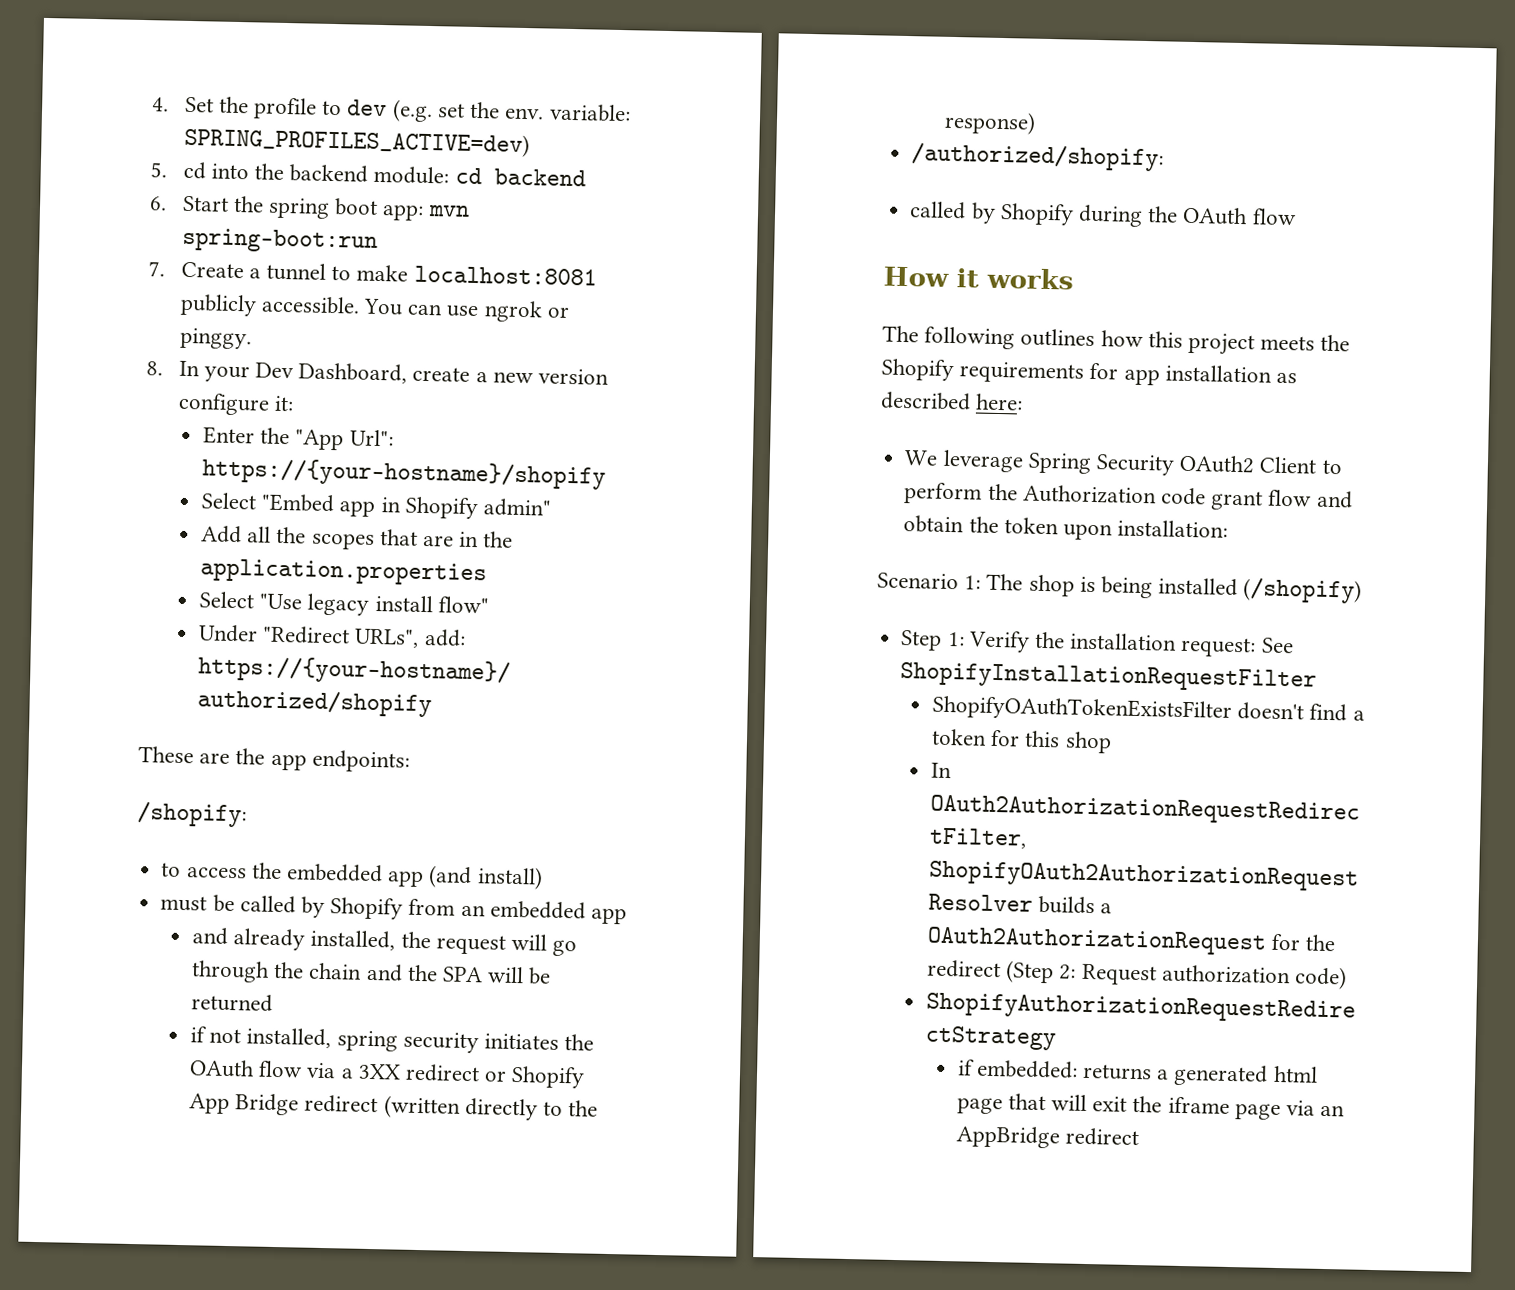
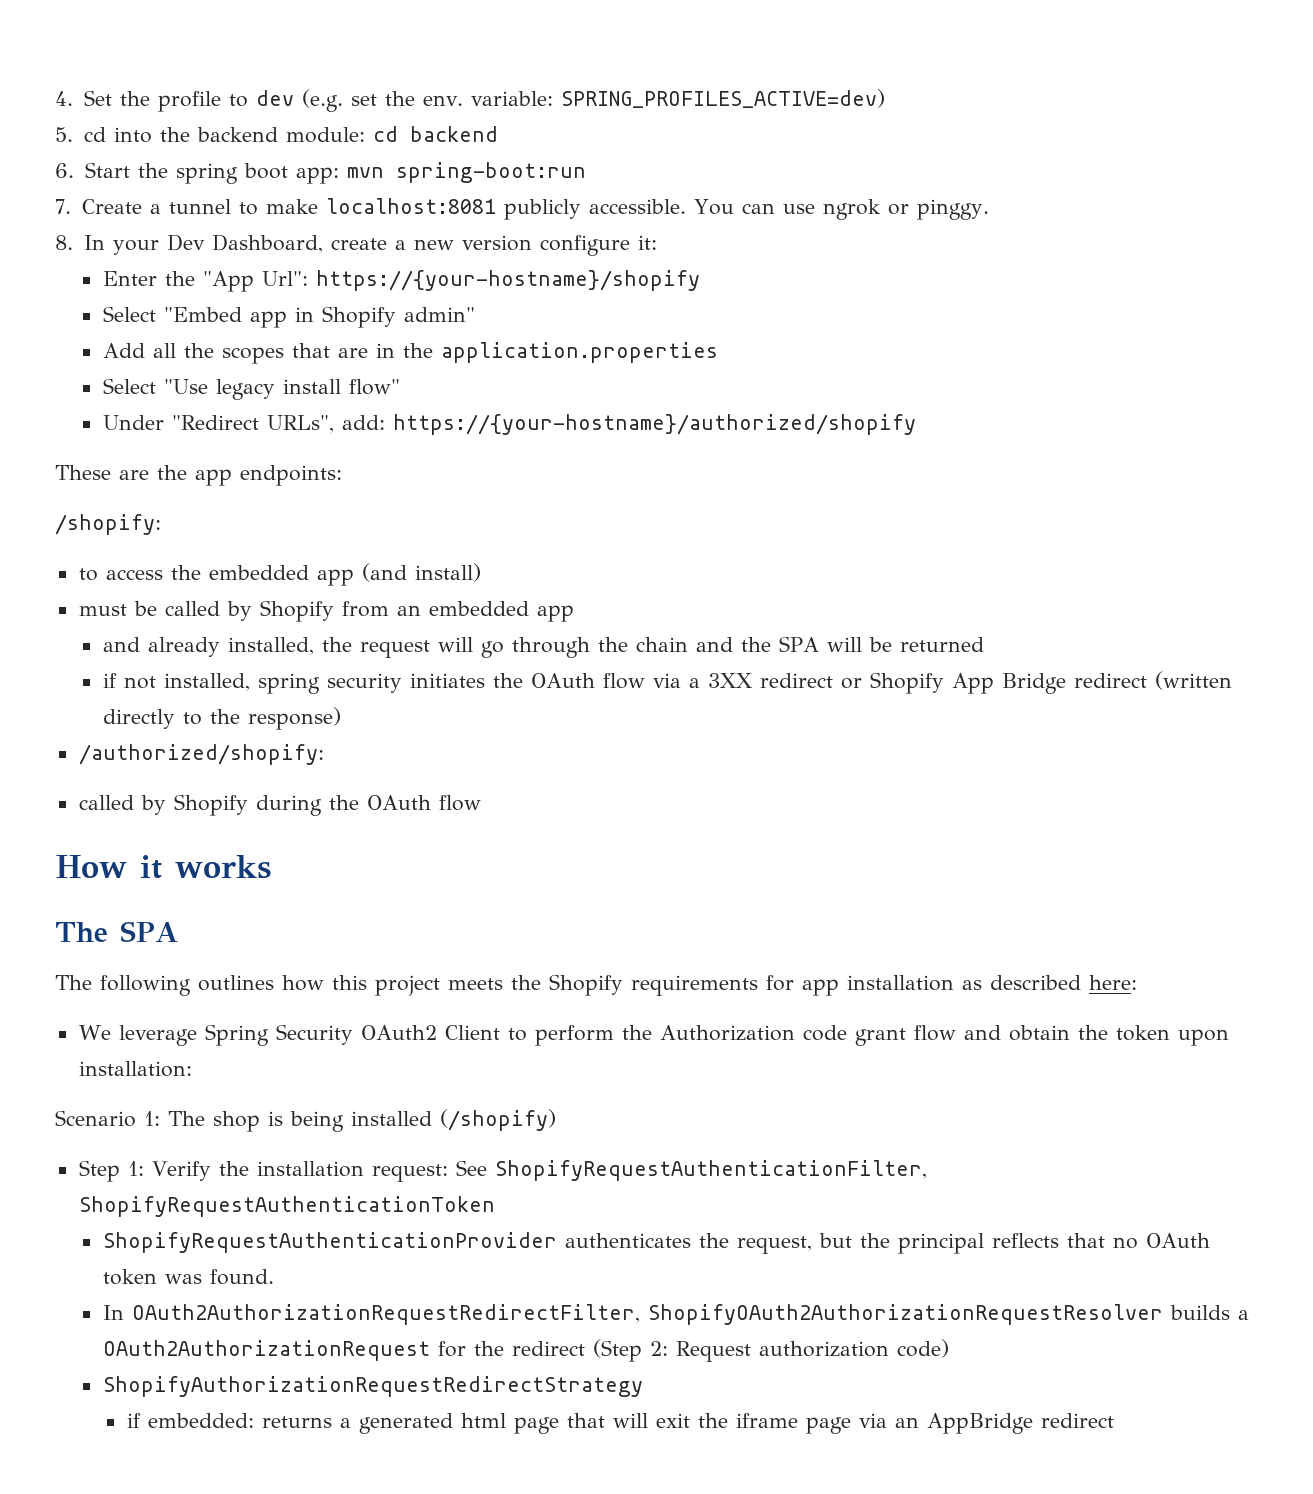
+ The SPA
- Step 1: Verify the installation request: See ShopifyInstallationRequestFilter
- ShopifyOAuthTokenExistsFilter doesn't find a token for this shop
+ Step 1: Verify the installation request: See ShopifyRequestAuthenticationFilter, ShopifyRequestAuthenticationToken
+ ShopifyRequestAuthenticationProvider authenticates the request, but the principal reflects that no OAuth token was found.

